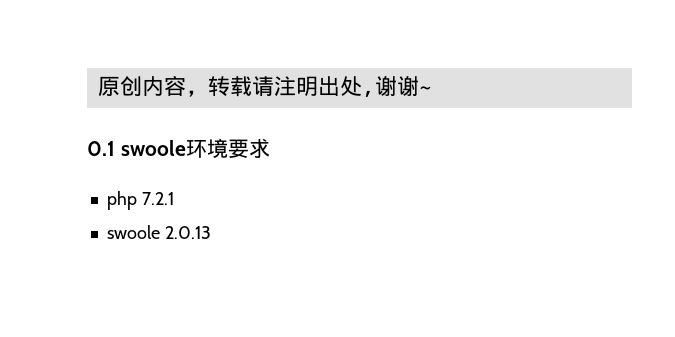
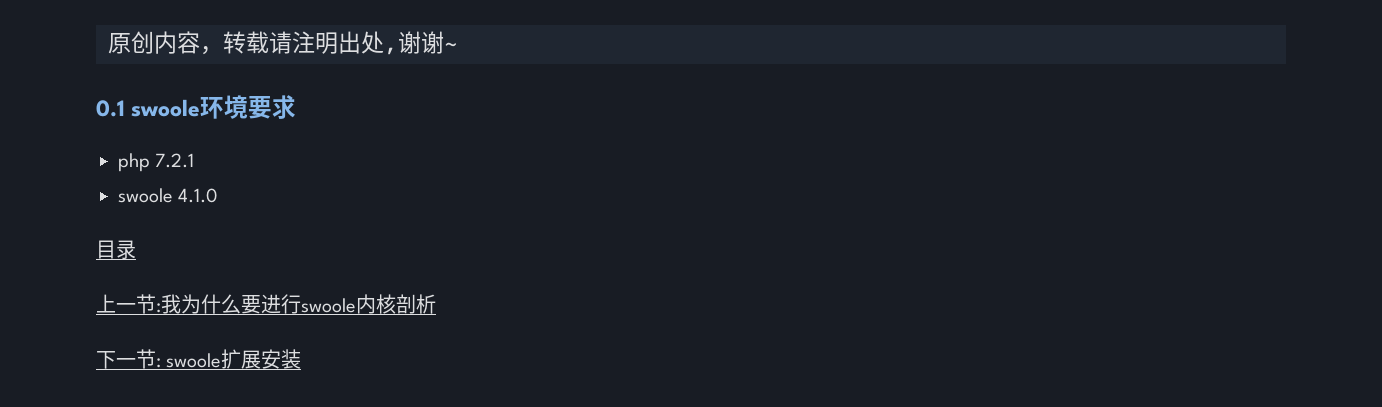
- swoole 2.0.13
+ swoole 4.1.0
+ 目录
+ 上一节:我为什么要进行swoole内核剖析
+ 下一节: swoole扩展安装

